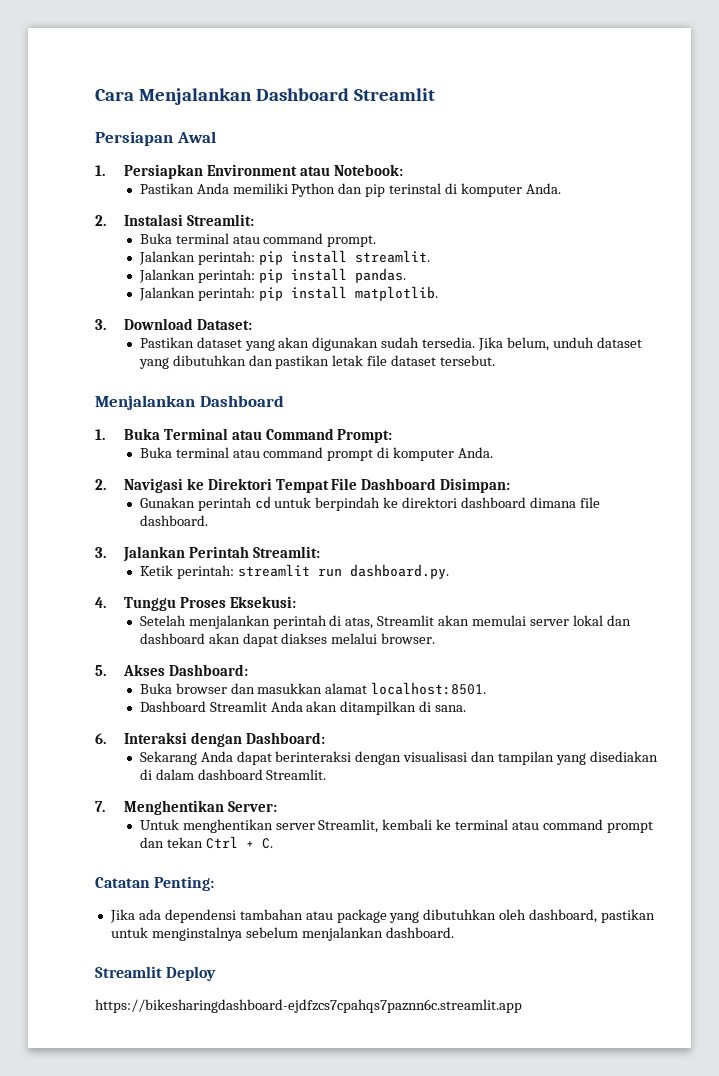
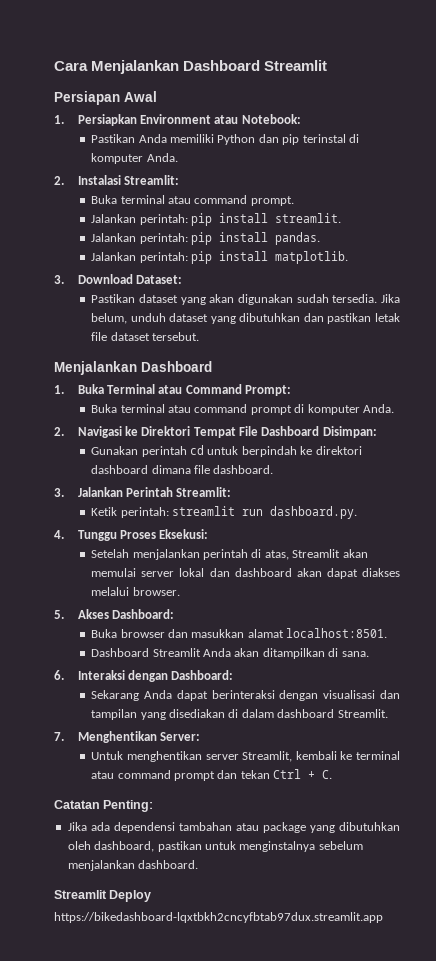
- https://bikesharingdashboard-ejdfzcs7cpahqs7paznn6c.streamlit.app
+ https://bikedashboard-lqxtbkh2cncyfbtab97dux.streamlit.app

